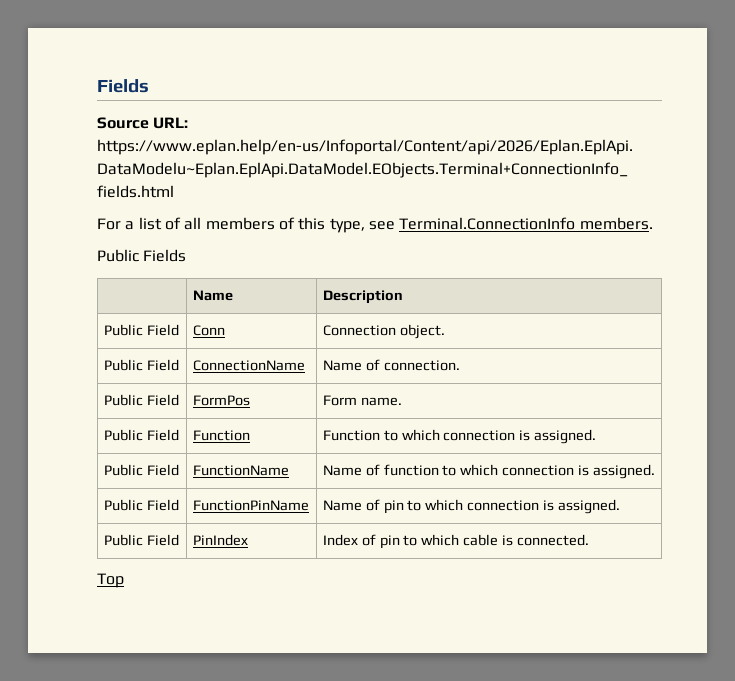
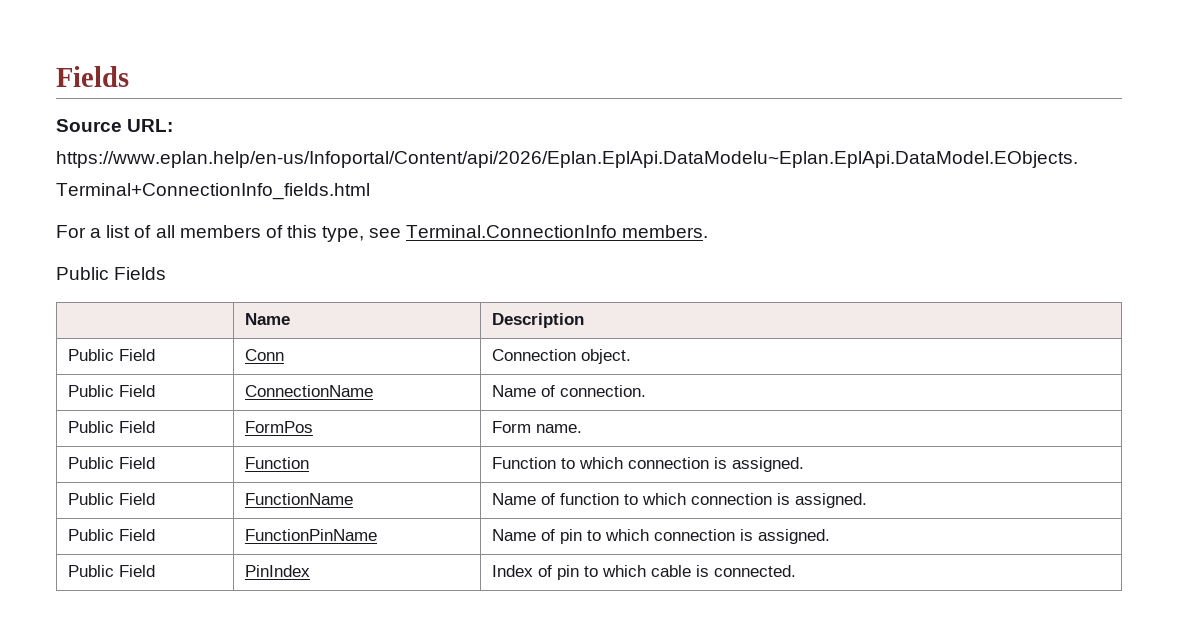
- Top

